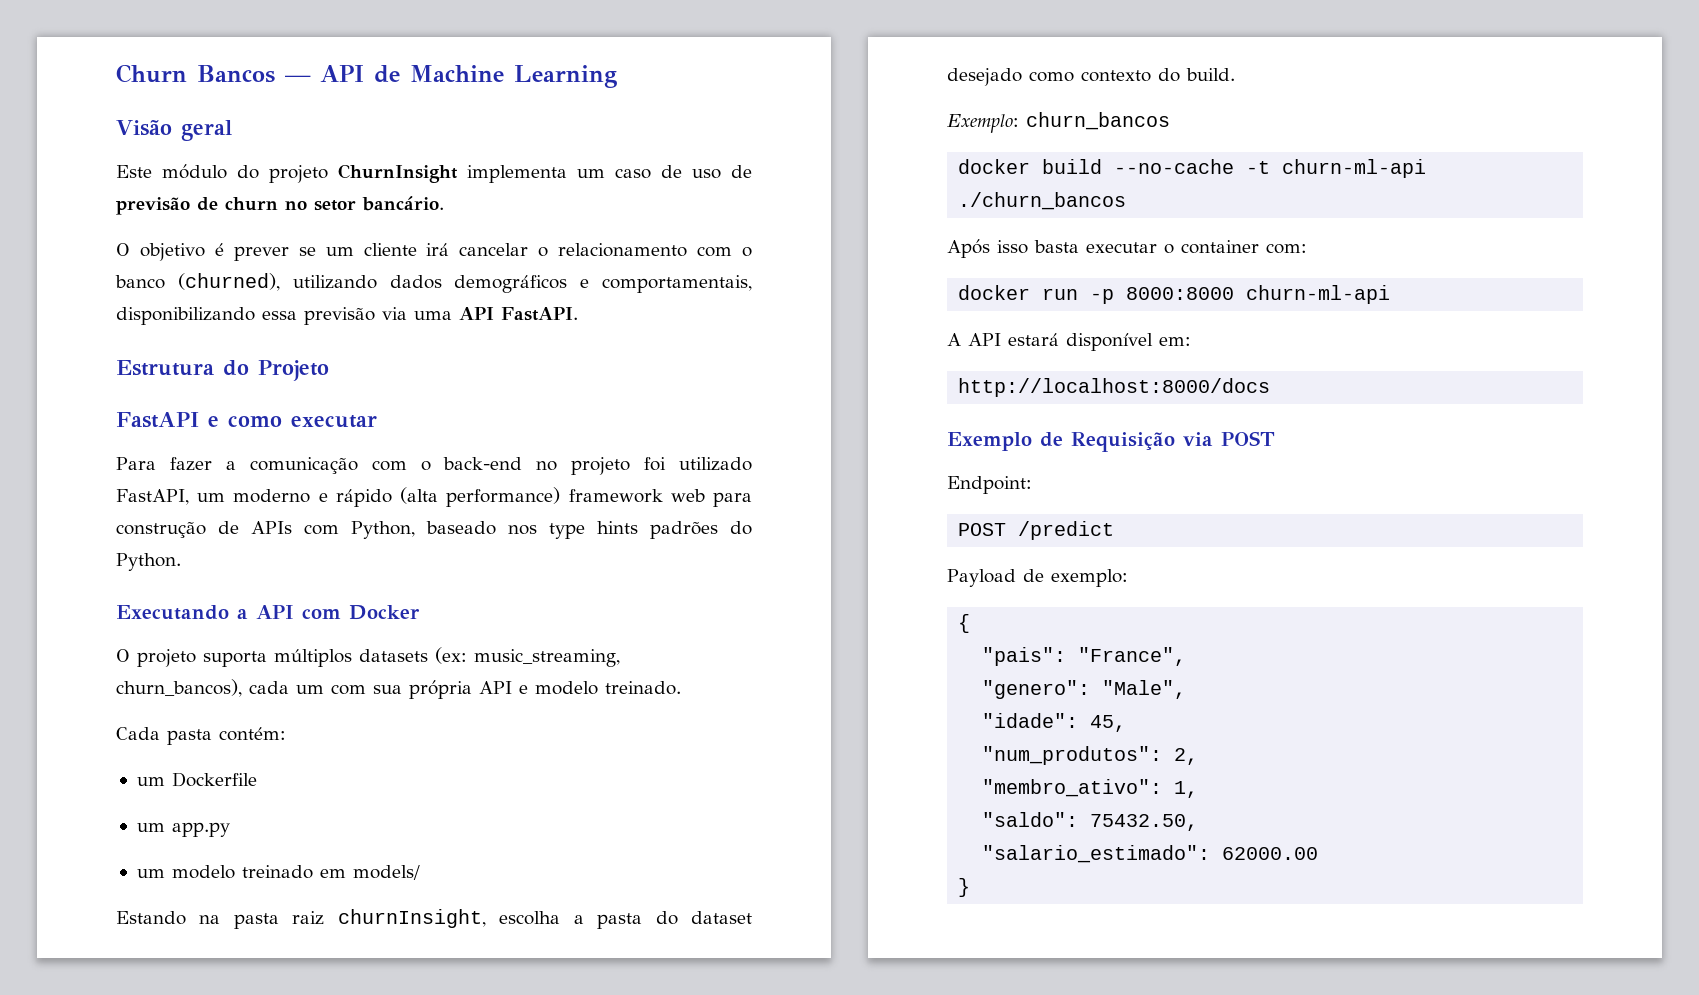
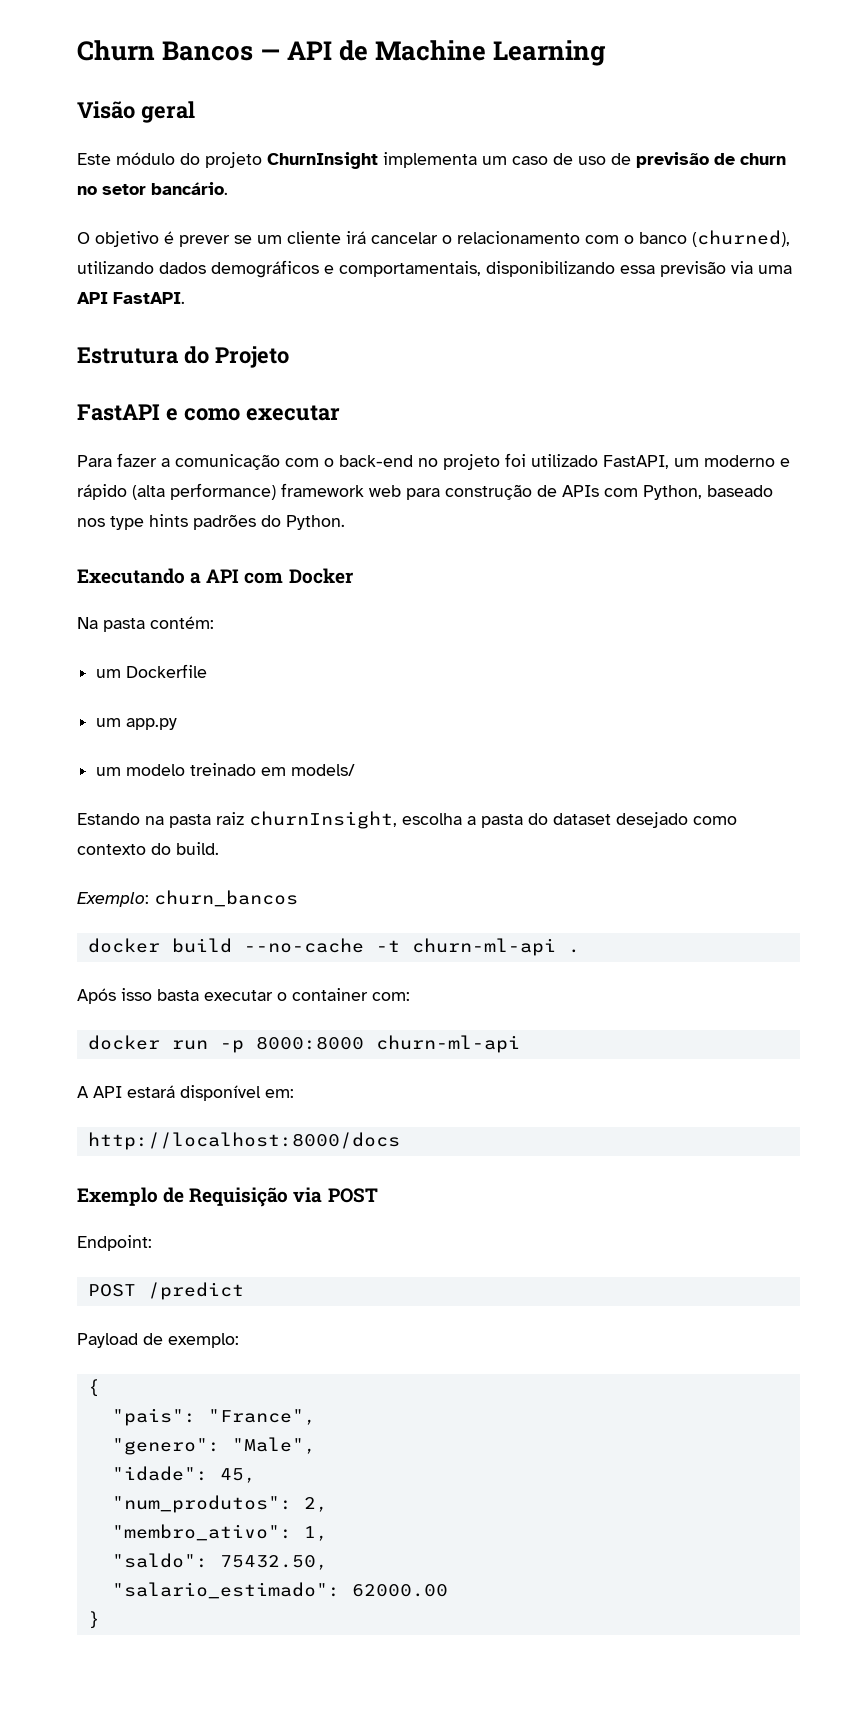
- O projeto suporta múltiplos datasets (ex: music_streaming, churn_bancos), cada um com sua própria API e modelo treinado.
- Cada pasta contém:
+ Na pasta contém:
- docker build --no-cache -t churn-ml-api ./churn_bancos
+ docker build --no-cache -t churn-ml-api .

